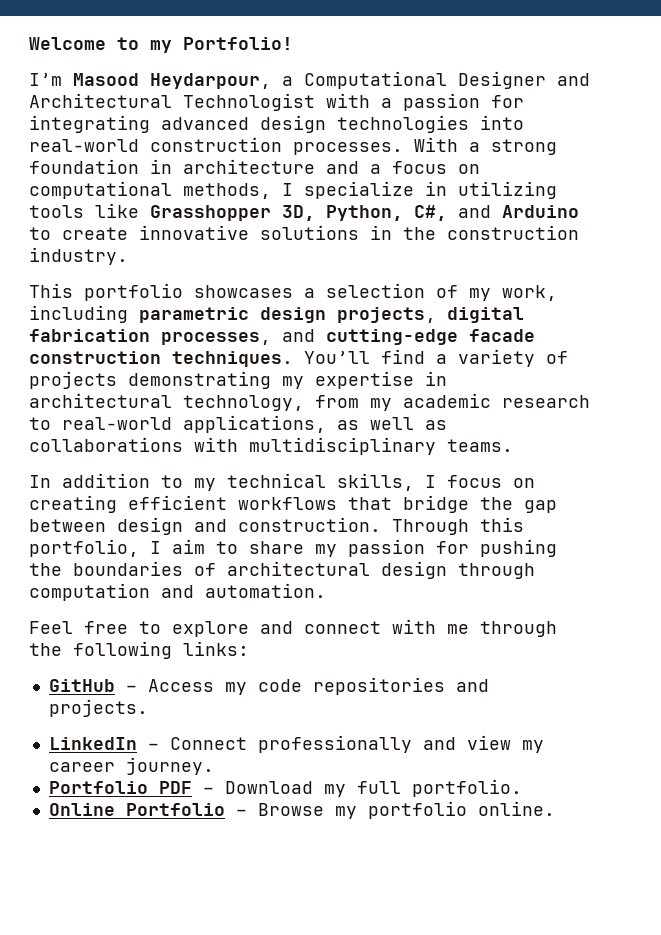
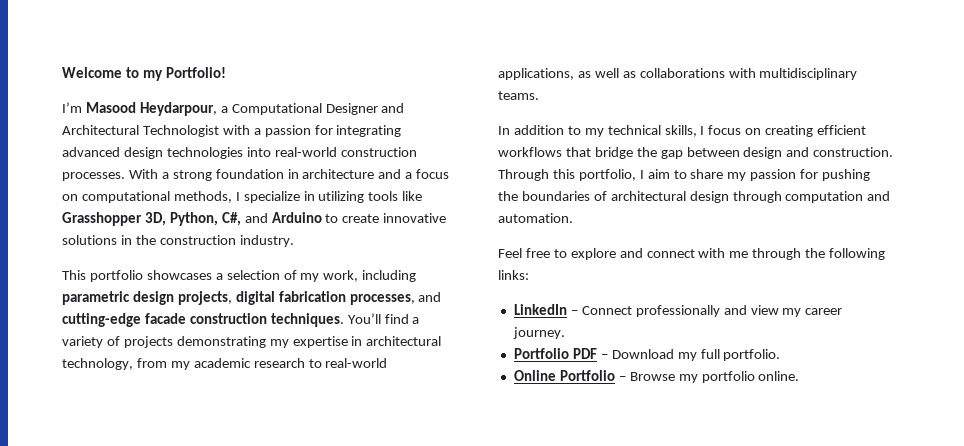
- GitHub – Access my code repositories and projects.

